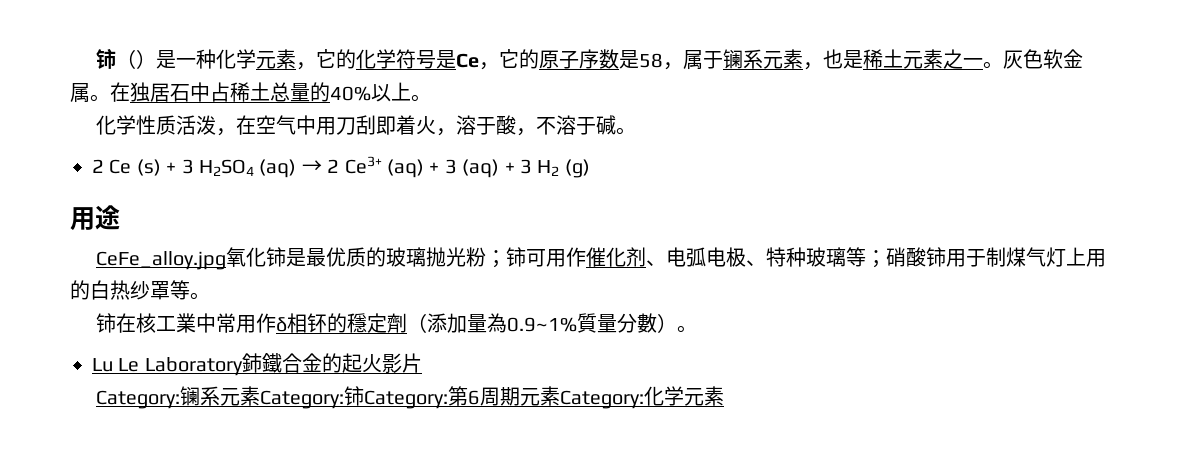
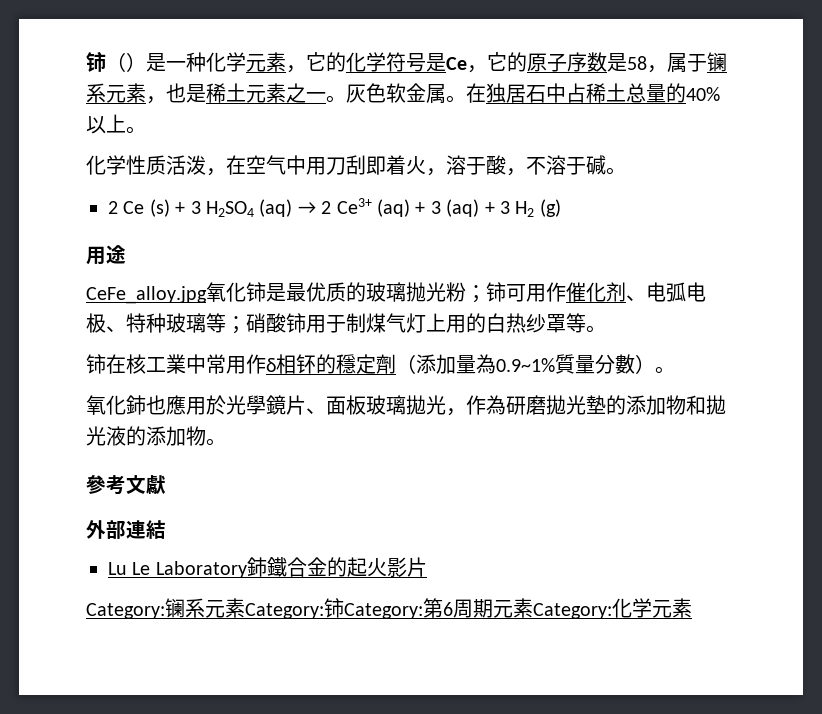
+ 氧化鈰也應用於光學鏡片、面板玻璃拋光，作為研磨拋光墊的添加物和拋光液的添加物。
+ 參考文獻
+ 外部連結

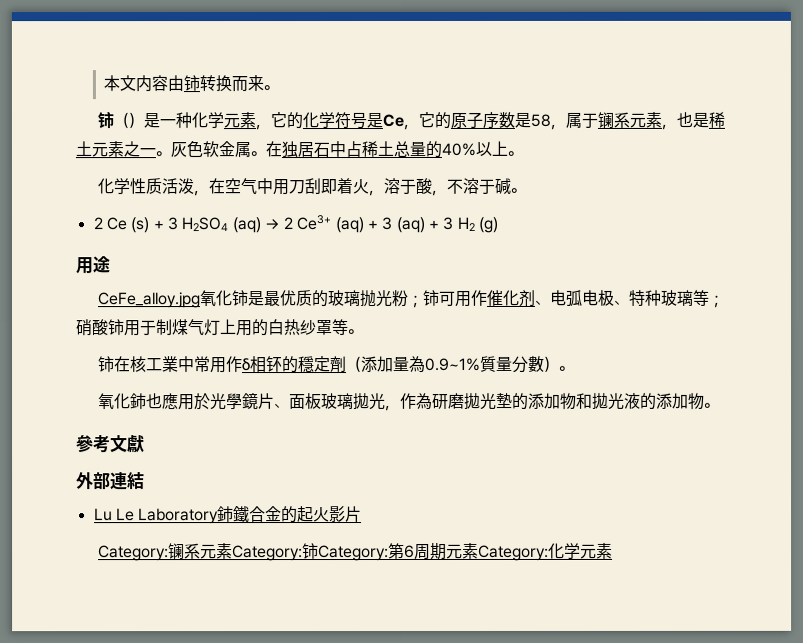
+ 本文内容由铈转换而来。

